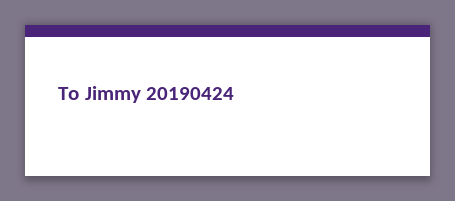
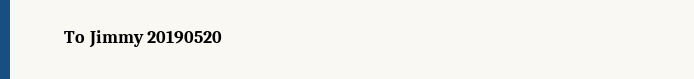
- To Jimmy 20190424
+ To Jimmy 20190520

